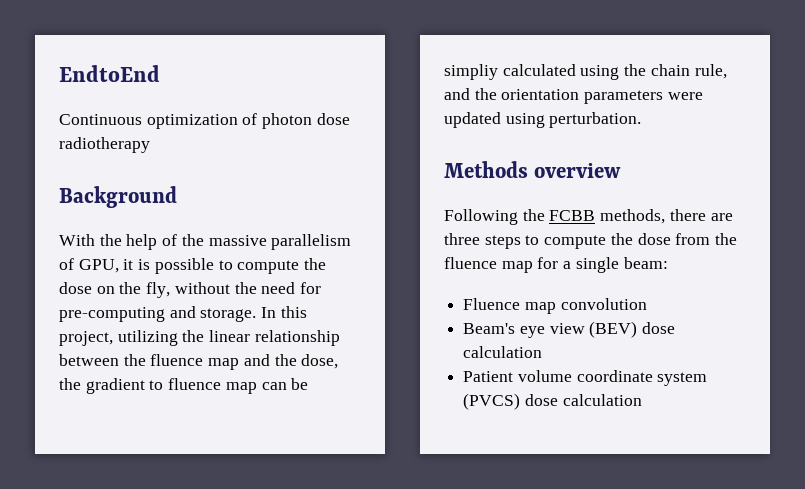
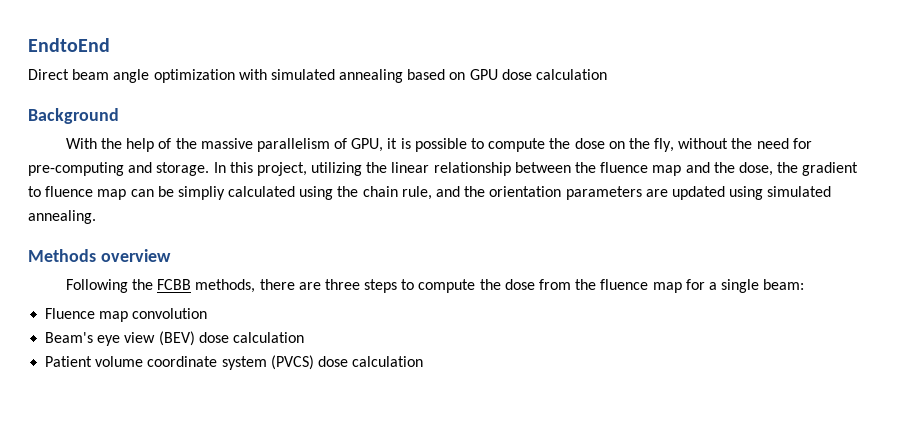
- Continuous optimization of photon dose radiotherapy
+ Direct beam angle optimization with simulated annealing based on GPU dose calculation
- In this project, utilizing the linear relationship between the fluence map and the dose, the gradient to fluence map can be simpliy calculated using the chain rule, and the orientation parameters were updated using perturbation.
+ In this project, utilizing the linear relationship between the fluence map and the dose, the gradient to fluence map can be simpliy calculated using the chain rule, and the orientation parameters are updated using simulated annealing.

